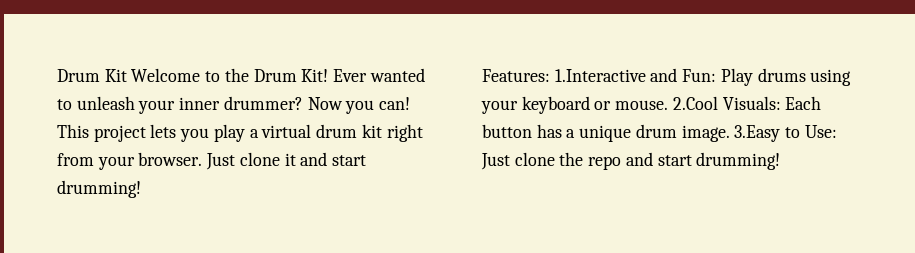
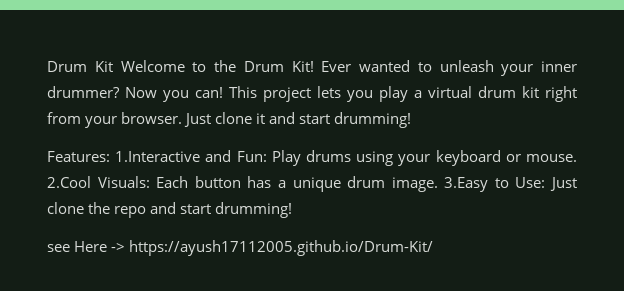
+ see Here -> https://ayush17112005.github.io/Drum-Kit/

